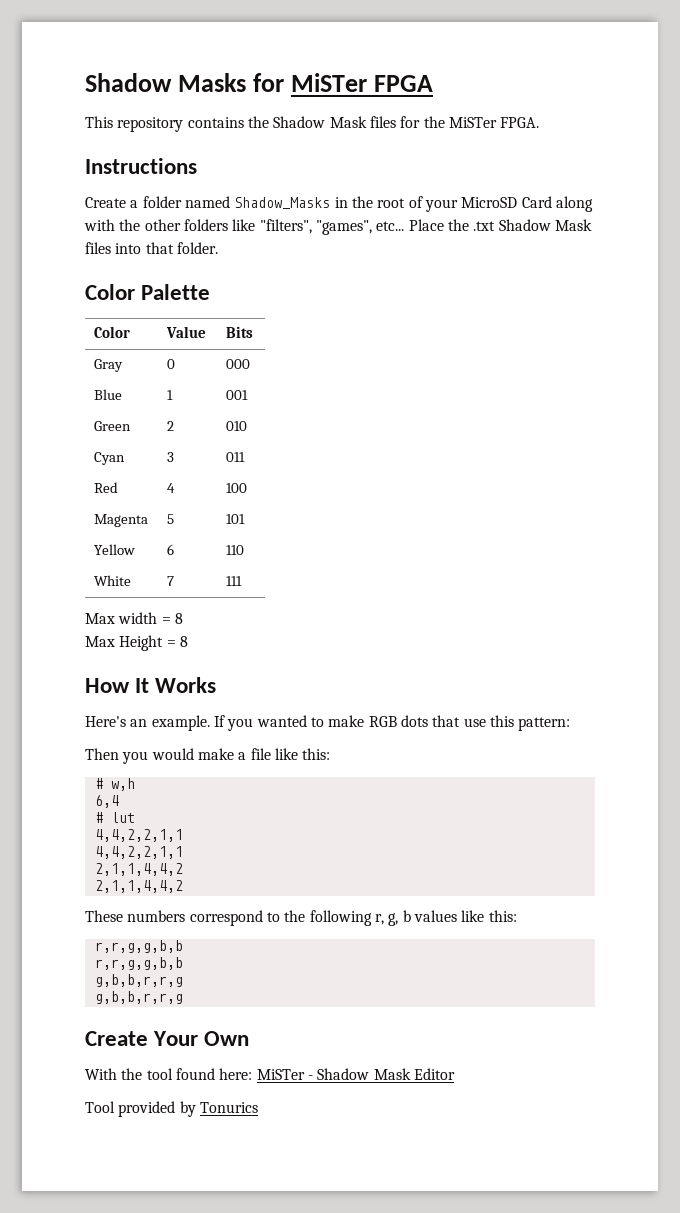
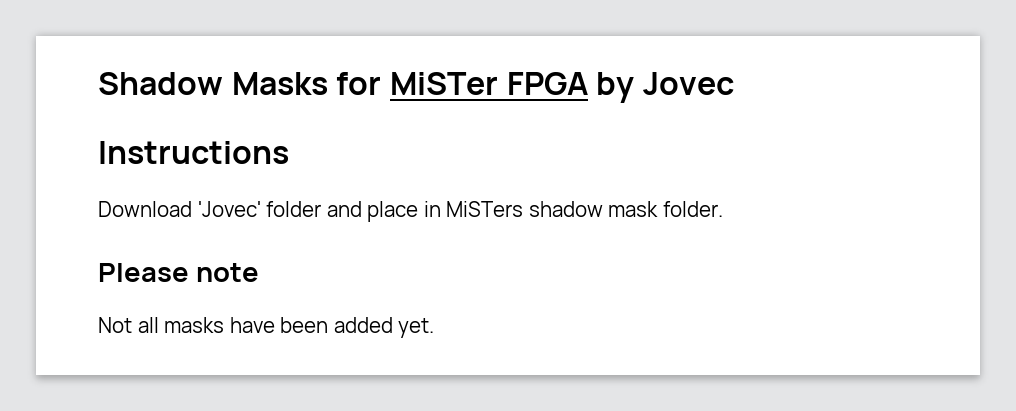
- Shadow Masks for MiSTer FPGA
- This repository contains the Shadow Mask files for the MiSTer FPGA.
+ Shadow Masks for MiSTer FPGA by Jovec
  Instructions
- Create a folder named Shadow_Masks in the root of your MicroSD Card along with the other folders like "filters", "games", etc... Place the .txt Shadow Mask files into that folder.
- Color Palette
- Color | Value | Bits
- Gray | 0 | 000
- Blue | 1 | 001
- Green | 2 | 010
- Cyan | 3 | 011
- Red | 4 | 100
- Magenta | 5 | 101
- Yellow | 6 | 110
- White | 7 | 111
- Max width = 8
- Max Height = 8
- How It Works
- Here's an example. If you wanted to make RGB dots that use this pattern:
- Then you would make a file like this:
- # w,h
- 6,4
- # lut
- 4,4,2,2,1,1
- 4,4,2,2,1,1
- 2,1,1,4,4,2
- 2,1,1,4,4,2
- These numbers correspond to the following r, g, b values like this:
- r,r,g,g,b,b
- r,r,g,g,b,b
- g,b,b,r,r,g
- g,b,b,r,r,g
- Create Your Own
- With the tool found here: MiSTer - Shadow Mask Editor
- Tool provided by Tonurics
+ Download 'Jovec' folder and place in MiSTers shadow mask folder.
+ Please note
+ Not all masks have been added yet.

